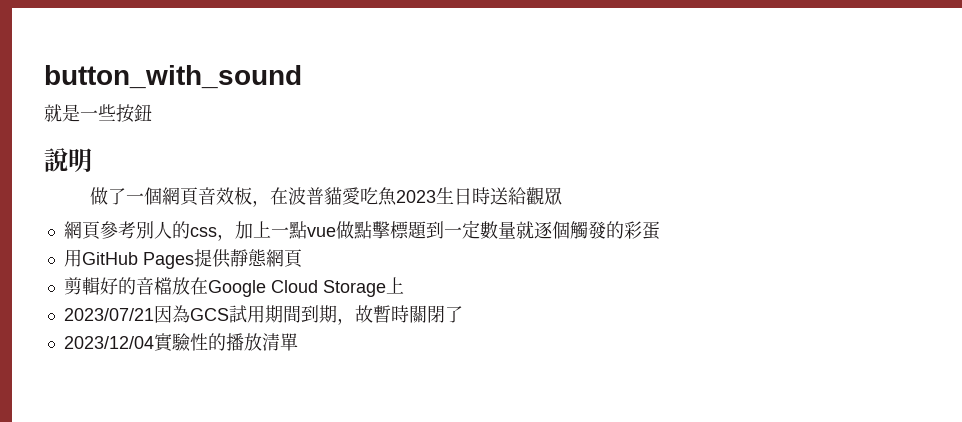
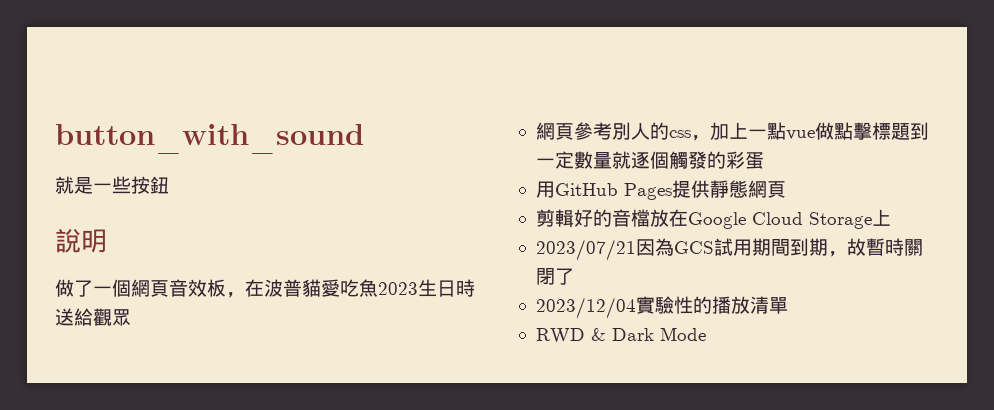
+ RWD & Dark Mode

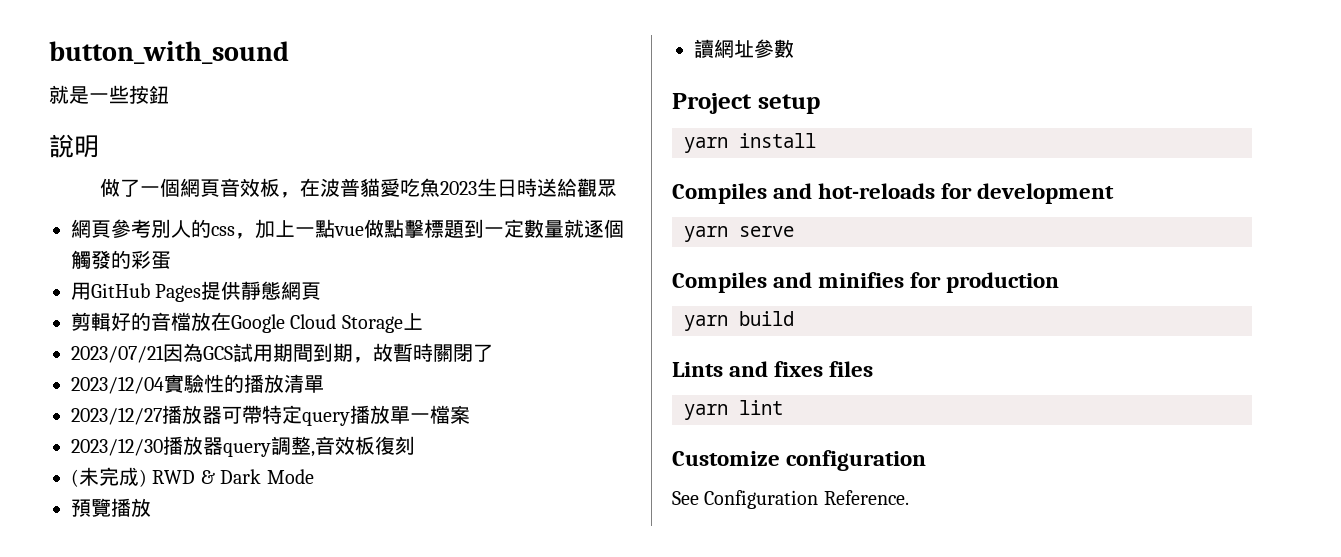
- RWD & Dark Mode
+ 2023/12/27播放器可帶特定query播放單一檔案
+ 2023/12/30播放器query調整,音效板復刻
+ (未完成) RWD & Dark Mode
+ 預覽播放
+ 讀網址參數
+ Project setup
+ yarn install
+ Compiles and hot-reloads for development
+ yarn serve
+ Compiles and minifies for production
+ yarn build
+ Lints and fixes files
+ yarn lint
+ Customize configuration
+ See Configuration Reference.

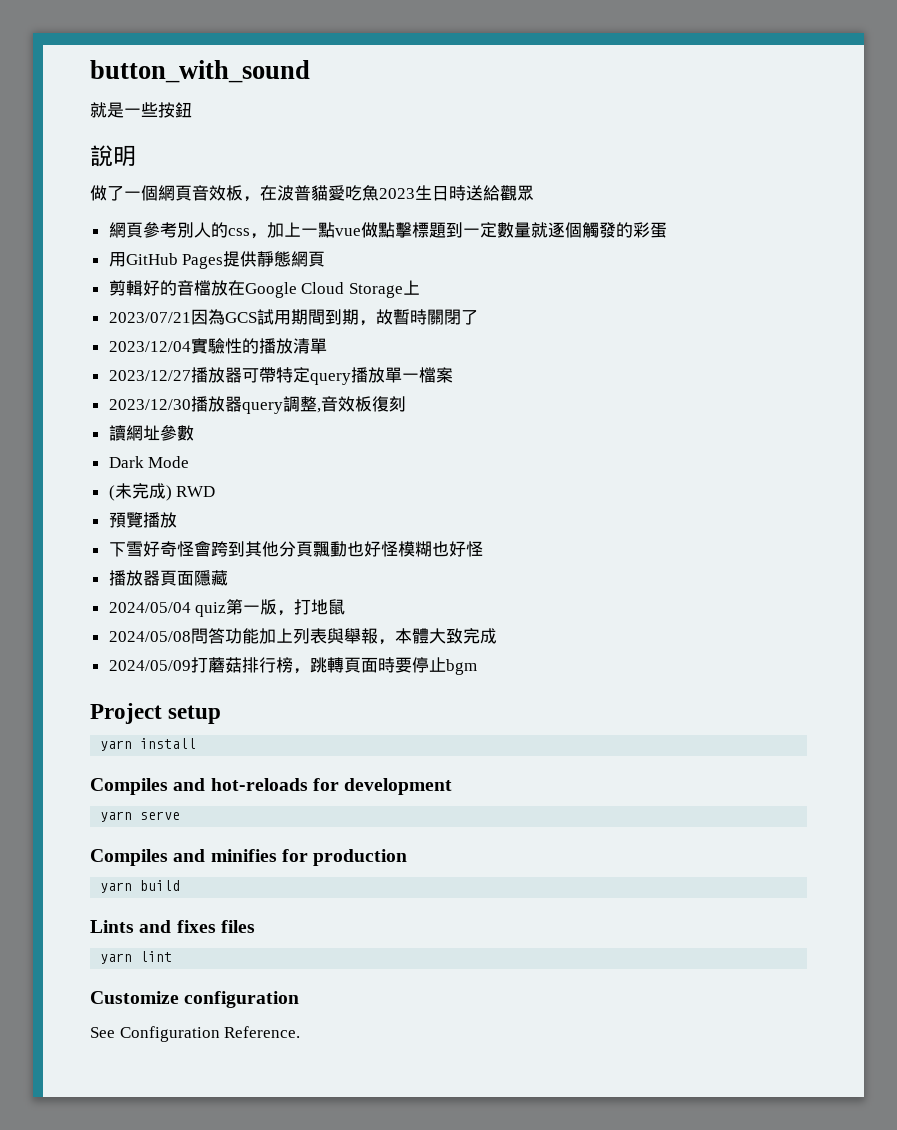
+ 讀網址參數
+ Dark Mode
- (未完成) RWD & Dark Mode
+ (未完成) RWD
- 讀網址參數
+ 下雪好奇怪會跨到其他分頁飄動也好怪模糊也好怪
+ 播放器頁面隱藏
+ 2024/05/04 quiz第一版，打地鼠
+ 2024/05/08問答功能加上列表與舉報，本體大致完成
+ 2024/05/09打蘑菇排行榜，跳轉頁面時要停止bgm

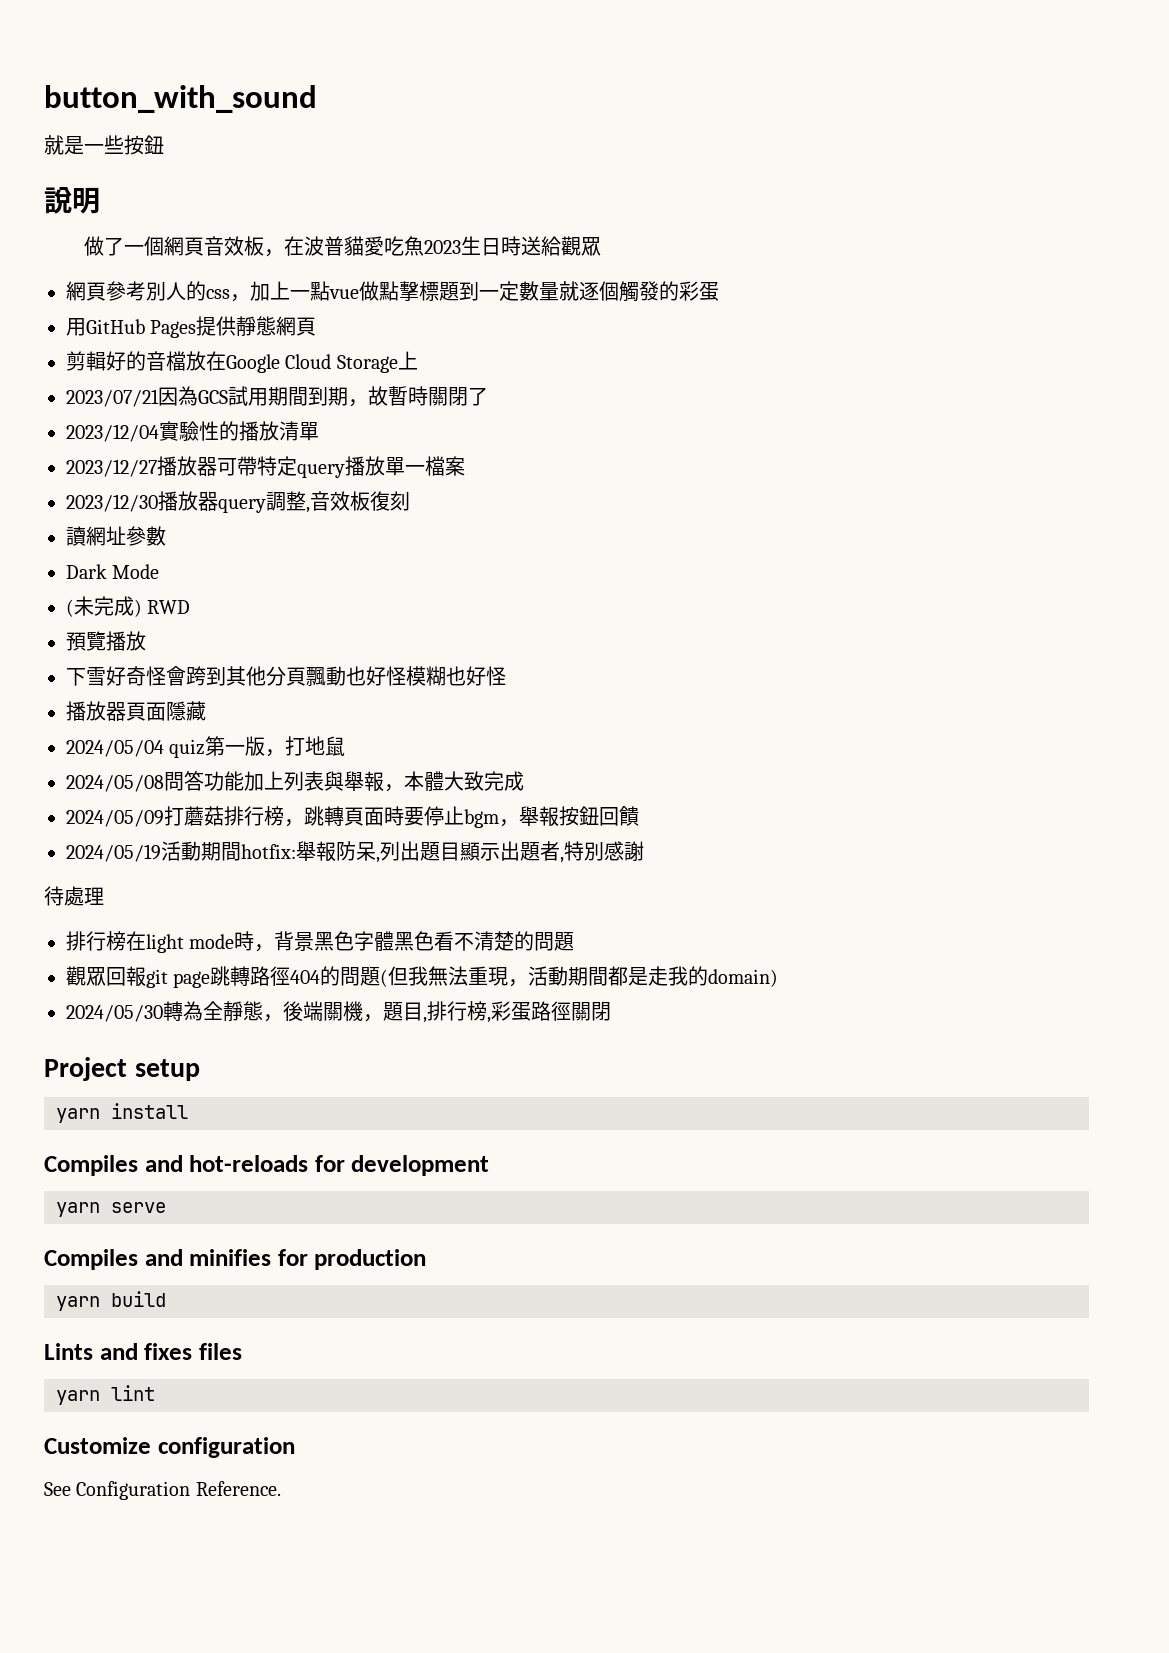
- 2024/05/09打蘑菇排行榜，跳轉頁面時要停止bgm
+ 2024/05/09打蘑菇排行榜，跳轉頁面時要停止bgm，舉報按鈕回饋
+ 2024/05/19活動期間hotfix:舉報防呆,列出題目顯示出題者,特別感謝
+ 待處理
+ 排行榜在light mode時，背景黑色字體黑色看不清楚的問題
+ 觀眾回報git page跳轉路徑404的問題(但我無法重現，活動期間都是走我的domain)
+ 2024/05/30轉為全靜態，後端關機，題目,排行榜,彩蛋路徑關閉

